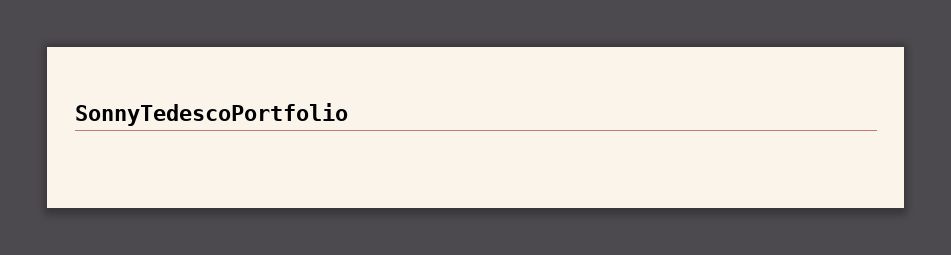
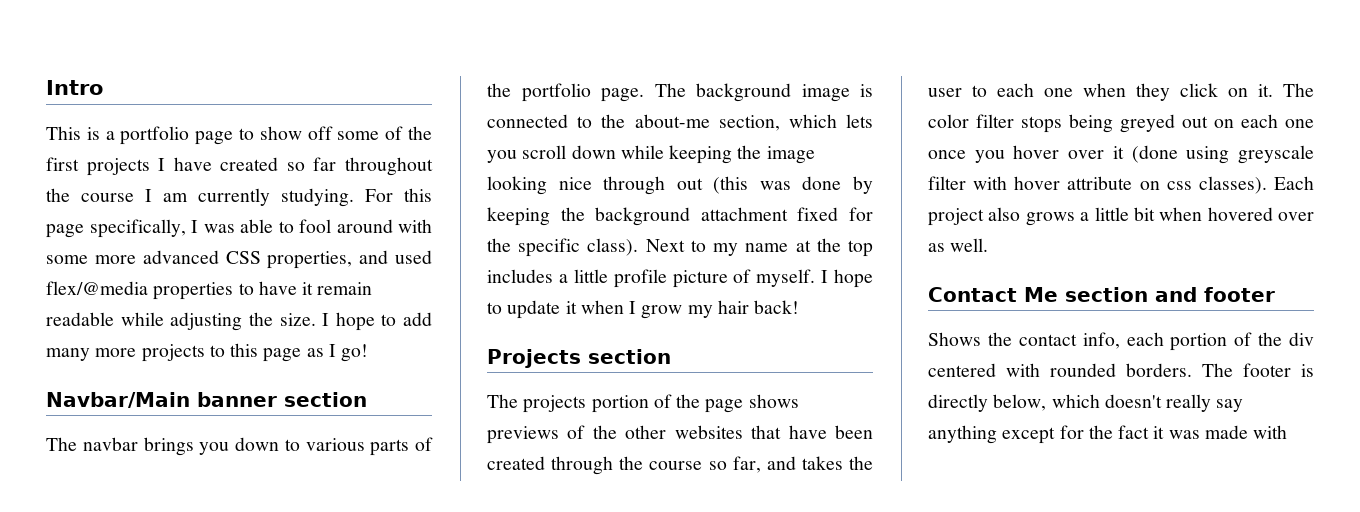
- SonnyTedescoPortfolio
+ Intro
+ This is a portfolio page to show off some of the first projects I have created so far throughout the course I am currently studying. For this page specifically, I was able to fool around with some more advanced CSS properties, and used flex/@media properties to have it remain readable while adjusting the size. I hope to add many more projects to this page as I go!
+ Navbar/Main banner section
+ The navbar brings you down to various parts of the portfolio page. The background image is connected to the about-me section, which lets you scroll down while keeping the image looking nice through out (this was done by keeping the background attachment fixed for the specific class). Next to my name at the top includes a little profile picture of myself. I hope to update it when I grow my hair back!
+ Projects section
+ The projects portion of the page shows previews of the other websites that have been created through the course so far, and takes the user to each one when they click on it. The color filter stops being greyed out on each one once you hover over it (done using greyscale filter with hover attribute on css classes). Each project also grows a little bit when hovered over as well.
+ Contact Me section and footer
+ Shows the contact info, each portion of the div centered with rounded borders. The footer is directly below, which doesn't really say anything except for the fact it was made with

